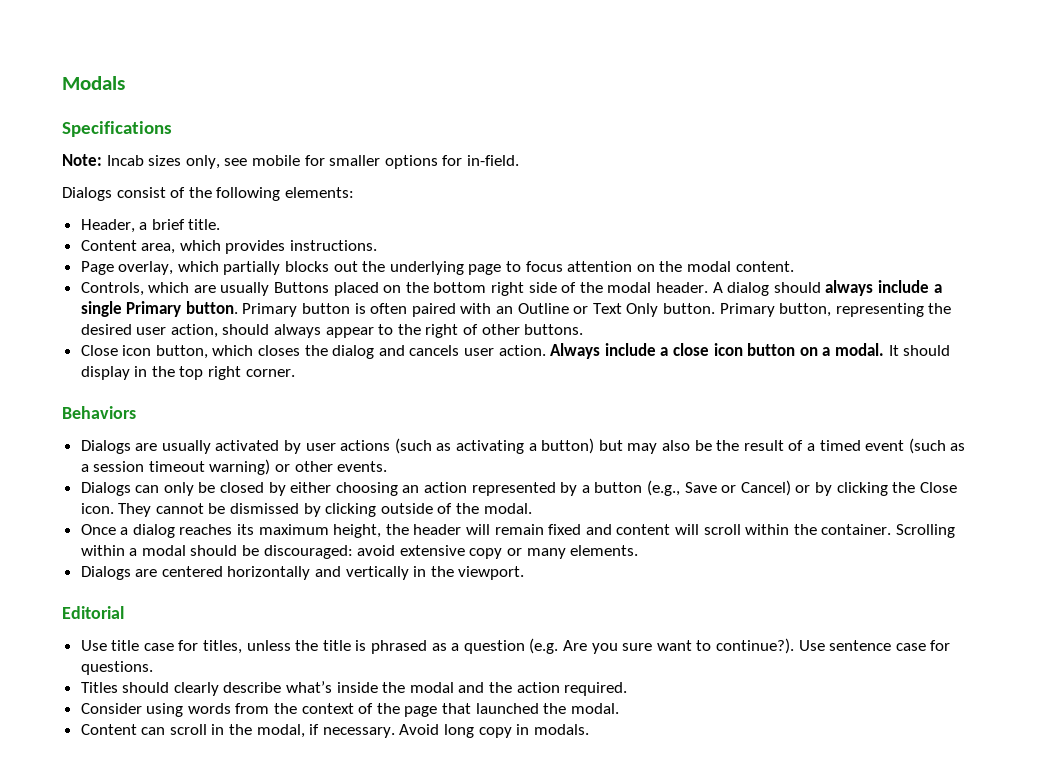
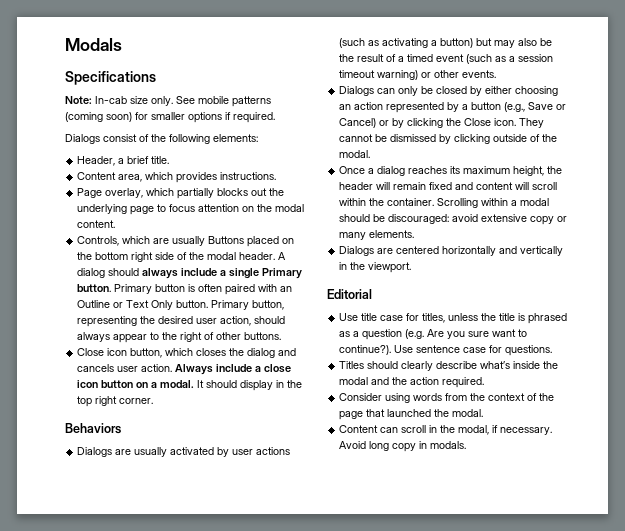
- Note: Incab sizes only, see mobile for smaller options for in-field.
+ Note: In-cab size only. See mobile patterns (coming soon) for smaller options if required.

